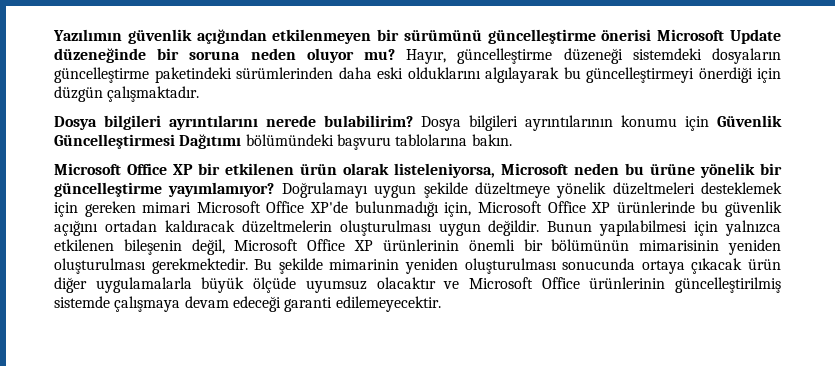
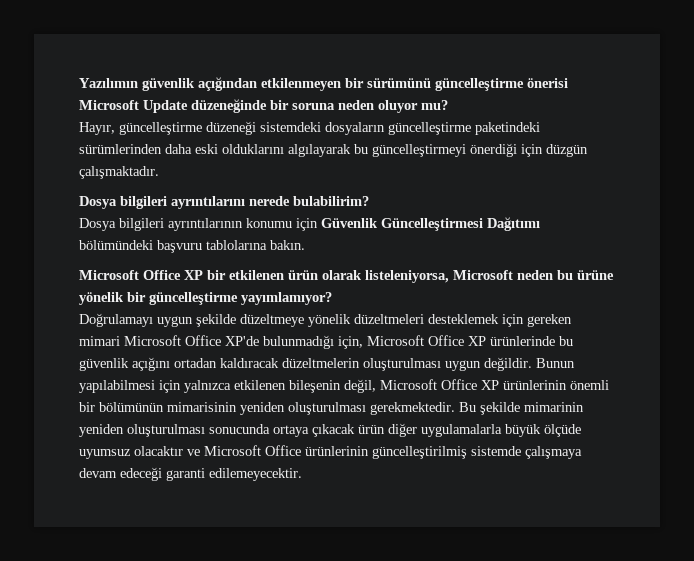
- Yazılımın güvenlik açığından etkilenmeyen bir sürümünü güncelleştirme önerisi Microsoft Update düzeneğinde bir soruna neden oluyor mu? Hayır, güncelleştirme düzeneği sistemdeki dosyaların güncelleştirme paketindeki sürümlerinden daha eski olduklarını algılayarak bu güncelleştirmeyi önerdiği için düzgün çalışmaktadır.
+ Yazılımın güvenlik açığından etkilenmeyen bir sürümünü güncelleştirme önerisi Microsoft Update düzeneğinde bir soruna neden oluyor mu?
+ Hayır, güncelleştirme düzeneği sistemdeki dosyaların güncelleştirme paketindeki sürümlerinden daha eski olduklarını algılayarak bu güncelleştirmeyi önerdiği için düzgün çalışmaktadır.
- Dosya bilgileri ayrıntılarını nerede bulabilirim? Dosya bilgileri ayrıntılarının konumu için Güvenlik Güncelleştirmesi Dağıtımı bölümündeki başvuru tablolarına bakın.
+ Dosya bilgileri ayrıntılarını nerede bulabilirim?
+ Dosya bilgileri ayrıntılarının konumu için Güvenlik Güncelleştirmesi Dağıtımı bölümündeki başvuru tablolarına bakın.
- Microsoft Office XP bir etkilenen ürün olarak listeleniyorsa, Microsoft neden bu ürüne yönelik bir güncelleştirme yayımlamıyor? Doğrulamayı uygun şekilde düzeltmeye yönelik düzeltmeleri desteklemek için gereken mimari Microsoft Office XP'de bulunmadığı için, Microsoft Office XP ürünlerinde bu güvenlik açığını ortadan kaldıracak düzeltmelerin oluşturulması uygun değildir.
+ Microsoft Office XP bir etkilenen ürün olarak listeleniyorsa, Microsoft neden bu ürüne yönelik bir güncelleştirme yayımlamıyor?
+ Doğrulamayı uygun şekilde düzeltmeye yönelik düzeltmeleri desteklemek için gereken mimari Microsoft Office XP'de bulunmadığı için, Microsoft Office XP ürünlerinde bu güvenlik açığını ortadan kaldıracak düzeltmelerin oluşturulması uygun değildir.

